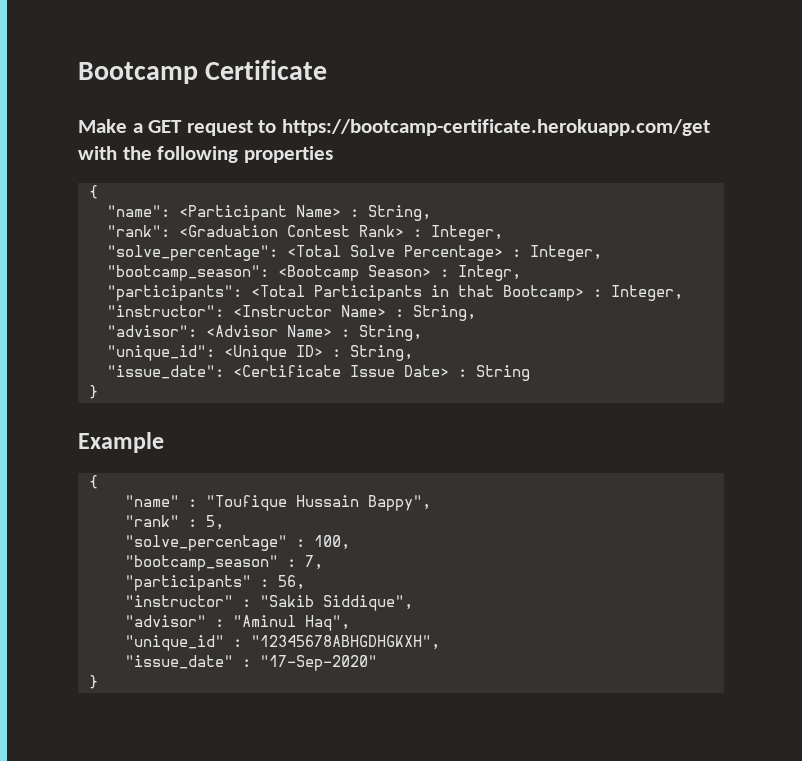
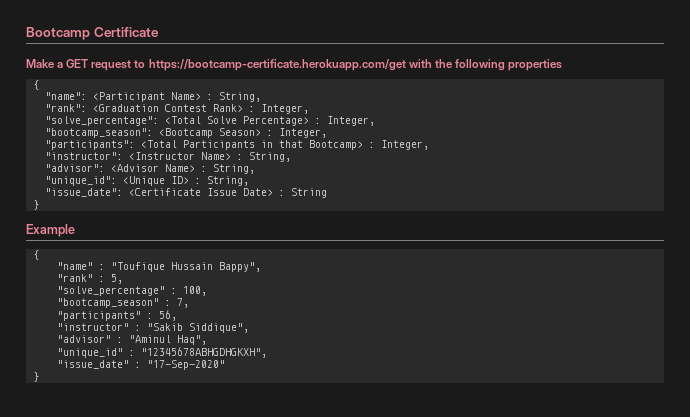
- "bootcamp_season": <Bootcamp Season> : Integr,
+ "bootcamp_season": <Bootcamp Season> : Integer,

